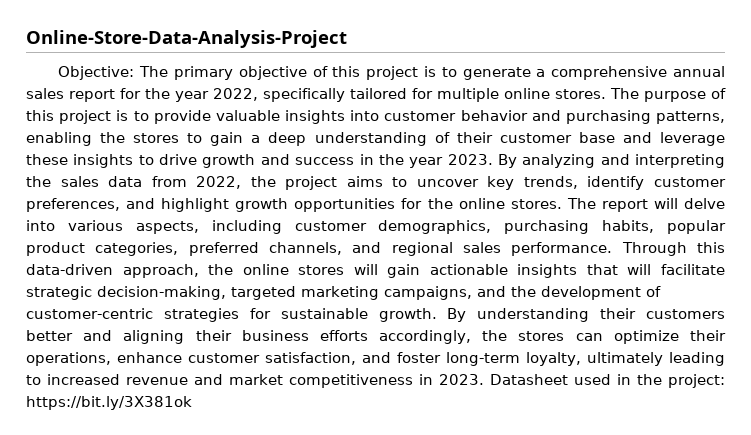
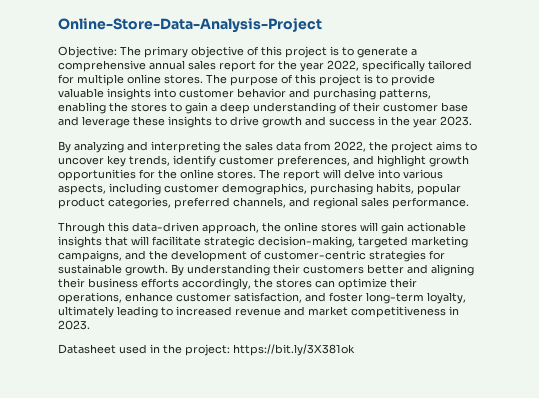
- The purpose of this project is to provide valuable insights into customer behavior and purchasing patterns, enabling the stores to gain a deep understanding of their customer base and leverage these insights to drive growth and success in the year 2023. By analyzing and interpreting the sales data from 2022, the project aims to uncover key trends, identify customer preferences, and highlight growth opportunities for the online stores.
+ The purpose of this project is to provide valuable insights into customer behavior and purchasing patterns, enabling the stores to gain a deep understanding of their customer base and leverage these insights to drive growth and success in the year 2023.
+ By analyzing and interpreting the sales data from 2022, the project aims to uncover key trends, identify customer preferences, and highlight growth opportunities for the online stores.
- The report will delve into various aspects, including customer demographics, purchasing habits, popular product categories, preferred channels, and regional sales performance. Through this data-driven approach, the online stores will gain actionable insights that will facilitate strategic decision-making, targeted marketing campaigns, and the development of customer-centric strategies for sustainable growth.
+ The report will delve into various aspects, including customer demographics, purchasing habits, popular product categories, preferred channels, and regional sales performance.
+ Through this data-driven approach, the online stores will gain actionable insights that will facilitate strategic decision-making, targeted marketing campaigns, and the development of customer-centric strategies for sustainable growth.
- By understanding their customers better and aligning their business efforts accordingly, the stores can optimize their operations, enhance customer satisfaction, and foster long-term loyalty, ultimately leading to increased revenue and market competitiveness in 2023. Datasheet used in the project: https://bit.ly/3X381ok
+ By understanding their customers better and aligning their business efforts accordingly, the stores can optimize their operations, enhance customer satisfaction, and foster long-term loyalty, ultimately leading to increased revenue and market competitiveness in 2023.
+ Datasheet used in the project: https://bit.ly/3X381ok

